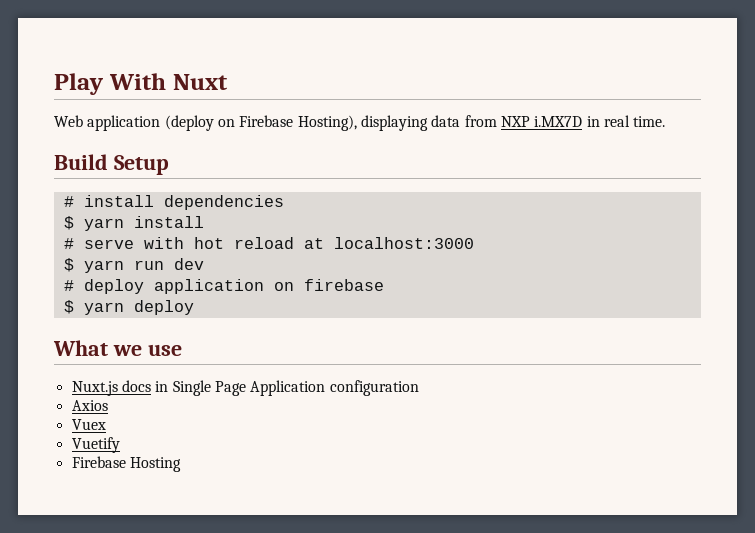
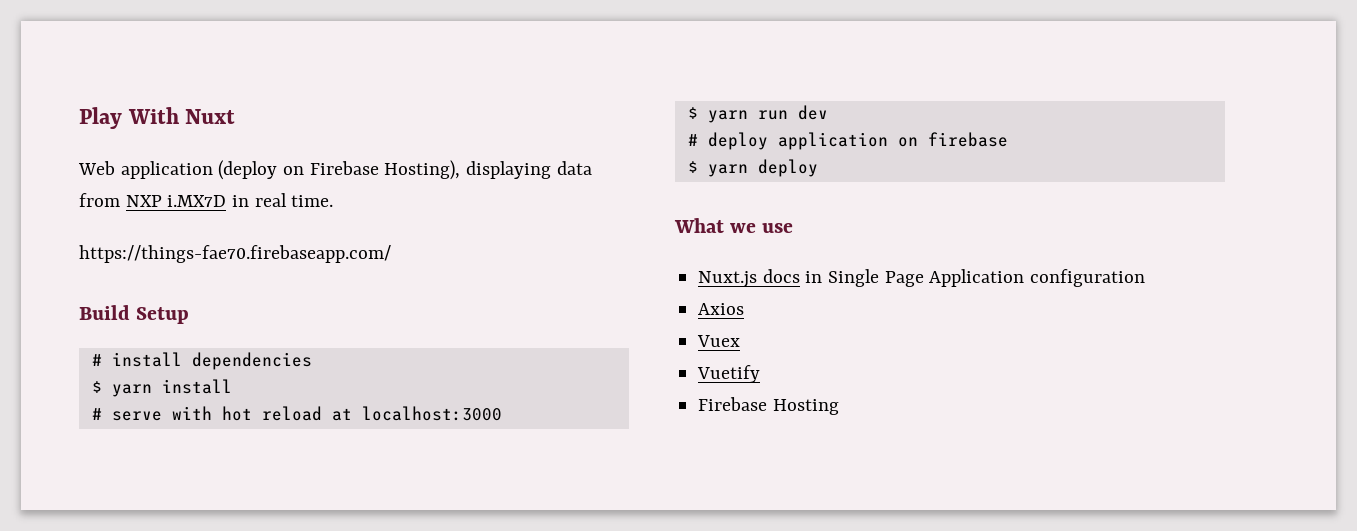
+ https://things-fae70.firebaseapp.com/

